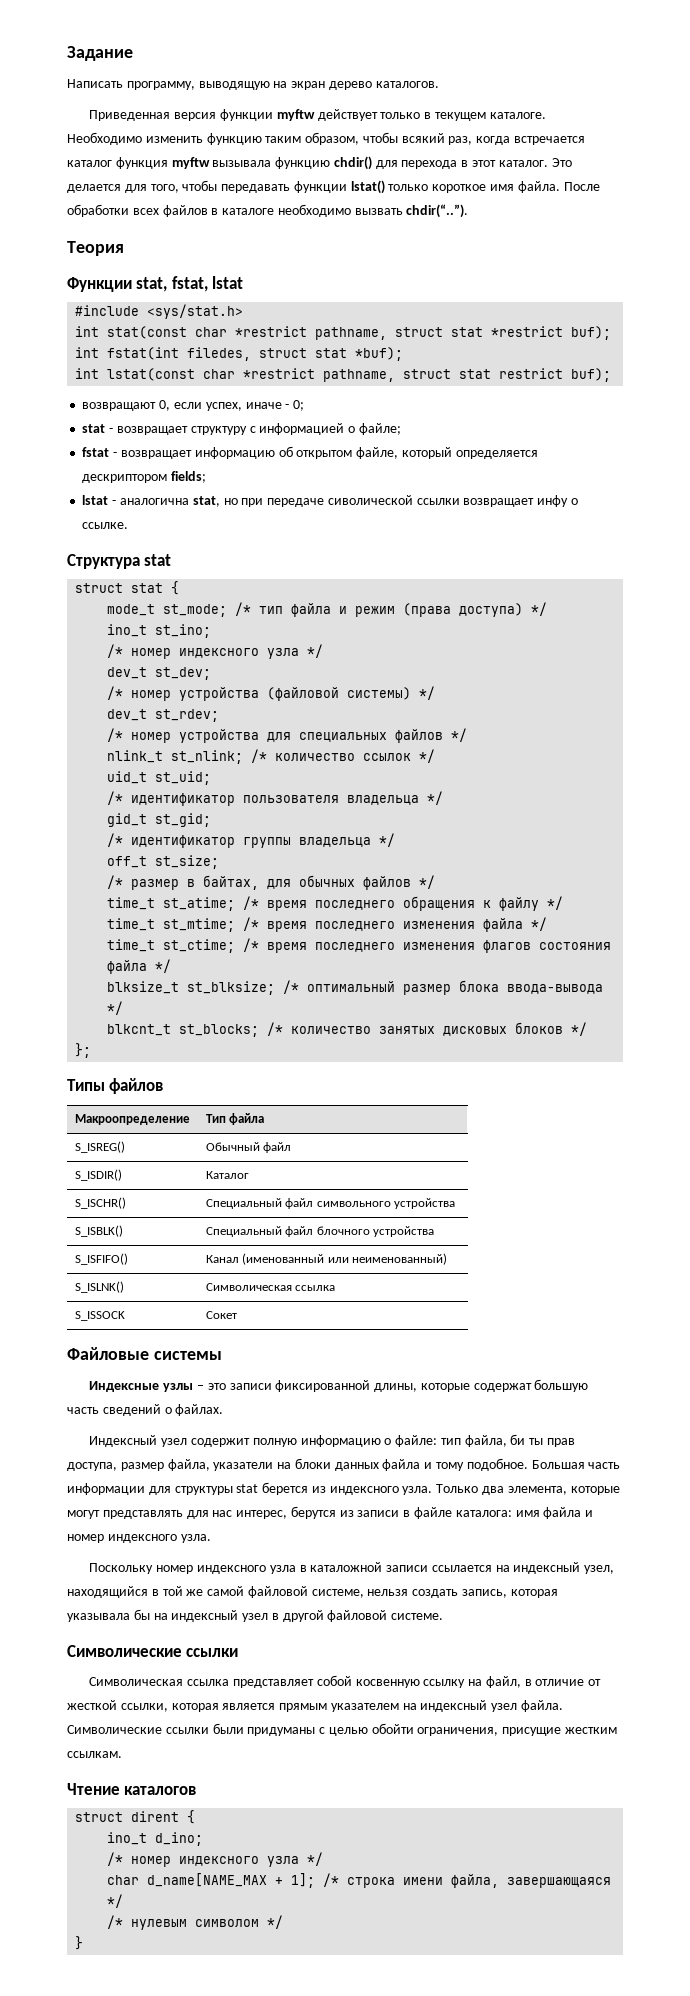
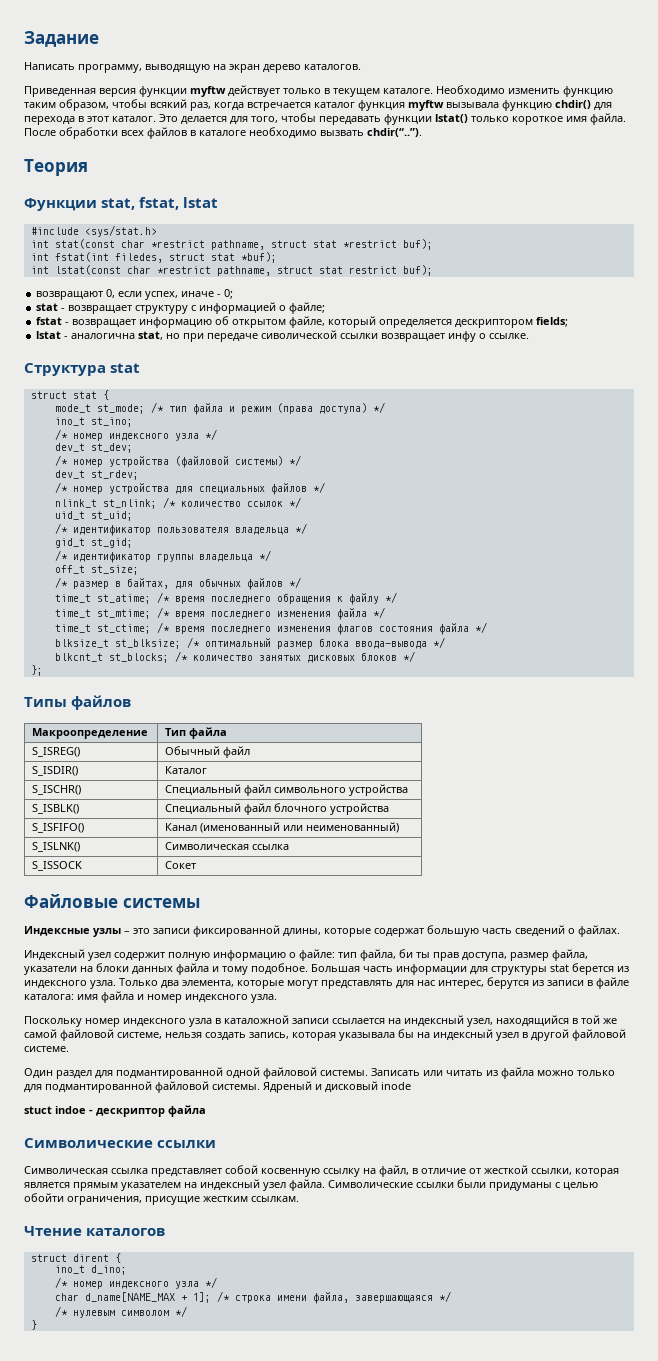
+ Один раздел для подмантированной одной файловой системы. Записать или читать из файла можно только для подмантированной файловой системы. Ядреный и дисковый inode
+ stuct indoe - дескриптор файла

